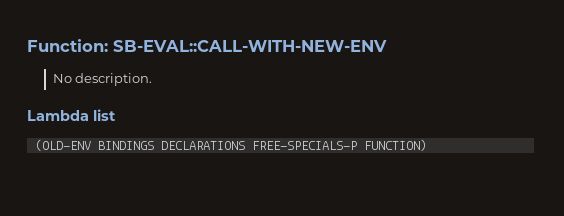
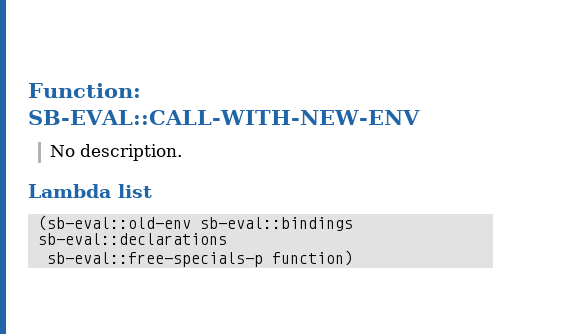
- (OLD-ENV BINDINGS DECLARATIONS FREE-SPECIALS-P FUNCTION)
+ (sb-eval::old-env sb-eval::bindings sb-eval::declarations
+ sb-eval::free-specials-p function)

